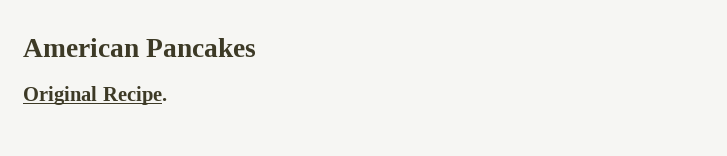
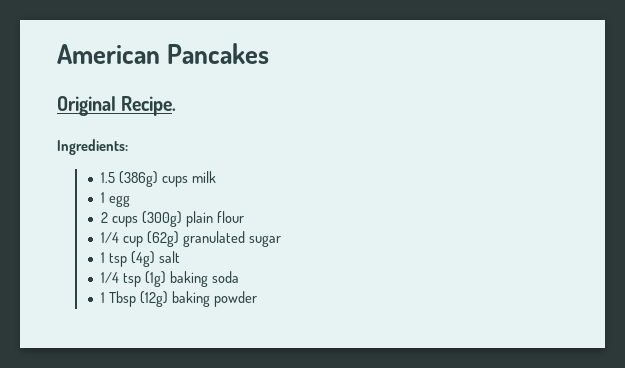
+ Ingredients:
+ 1.5 (386g) cups milk
+ 1 egg
+ 2 cups (300g) plain flour
+ 1/4 cup (62g) granulated sugar
+ 1 tsp (4g) salt
+ 1/4 tsp (1g) baking soda
+ 1 Tbsp (12g) baking powder

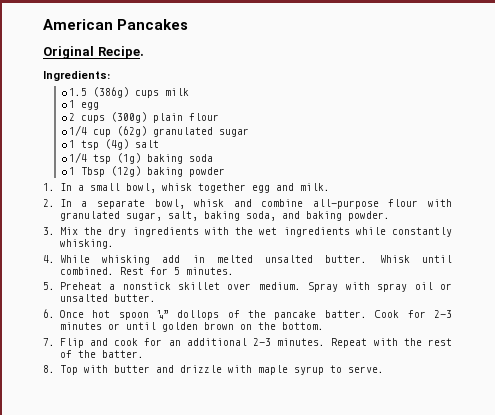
+ 1. In a small bowl, whisk together egg and milk.
+ 2. In a separate bowl, whisk and combine all-purpose flour with granulated sugar, salt, baking soda, and baking powder.
+ 3. Mix the dry ingredients with the wet ingredients while constantly whisking.
+ 4. While whisking add in melted unsalted butter. Whisk until combined. Rest for 5 minutes.
+ 5. Preheat a nonstick skillet over medium. Spray with spray oil or unsalted butter.
+ 6. Once hot spoon ¼” dollops of the pancake batter. Cook for 2-3 minutes or until golden brown on the bottom.
+ 7. Flip and cook for an additional 2-3 minutes. Repeat with the rest of the batter.
+ 8. Top with butter and drizzle with maple syrup to serve.

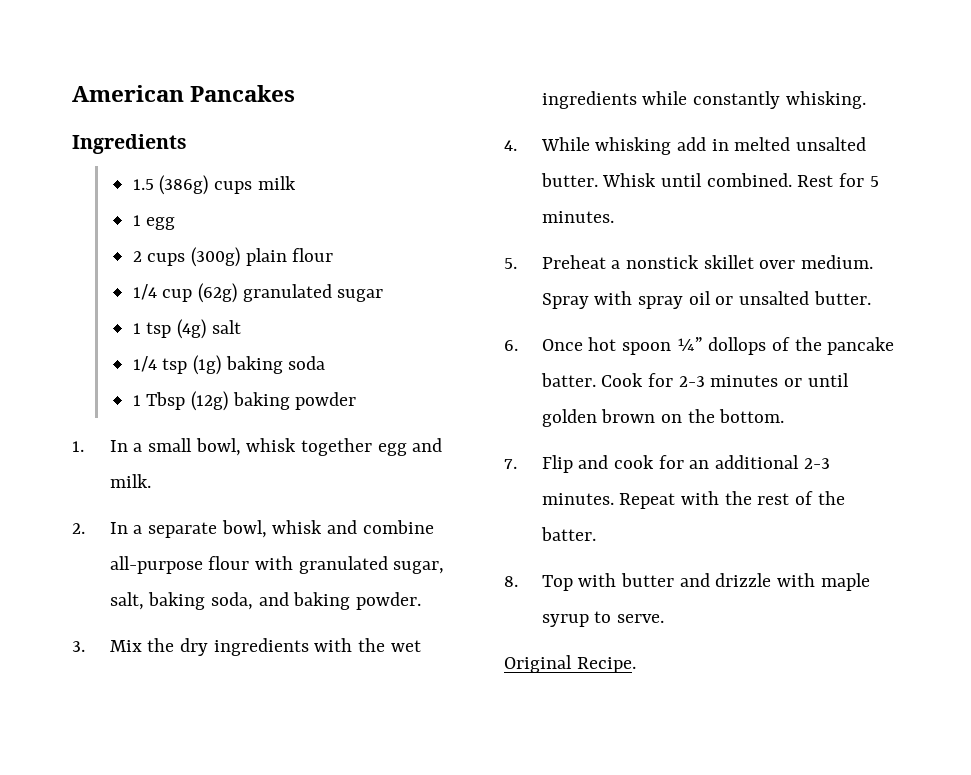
- Original Recipe.
- Ingredients:
+ Ingredients
+ Original Recipe.

